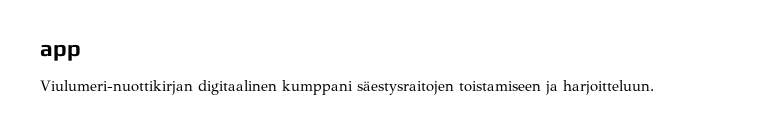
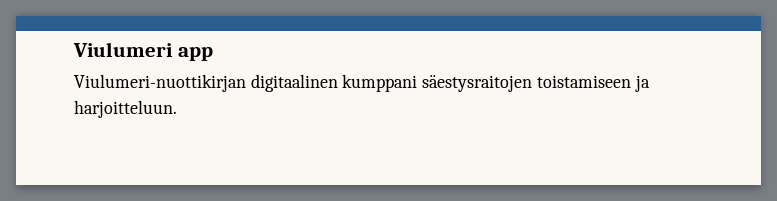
- app
+ Viulumeri app

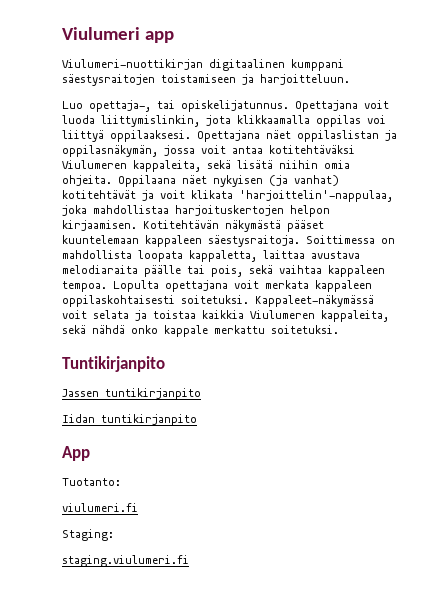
+ Luo opettaja-, tai opiskelijatunnus. Opettajana voit luoda liittymislinkin, jota klikkaamalla oppilas voi liittyä oppilaaksesi. Opettajana näet oppilaslistan ja oppilasnäkymän, jossa voit antaa kotitehtäväksi Viulumeren kappaleita, sekä lisätä niihin omia ohjeita. Oppilaana näet nykyisen (ja vanhat) kotitehtävät ja voit klikata 'harjoittelin'-nappulaa, joka mahdollistaa harjoituskertojen helpon kirjaamisen. Kotitehtävän näkymästä pääset kuuntelemaan kappaleen säestysraitoja. Soittimessa on mahdollista loopata kappaletta, laittaa avustava melodiaraita päälle tai pois, sekä vaihtaa kappaleen tempoa. Lopulta opettajana voit merkata kappaleen oppilaskohtaisesti soitetuksi. Kappaleet-näkymässä voit selata ja toistaa kaikkia Viulumeren kappaleita, sekä nähdä onko kappale merkattu soitetuksi.
+ Tuntikirjanpito
+ Jassen tuntikirjanpito
+ Iidan tuntikirjanpito
+ App
+ Tuotanto:
+ viulumeri.fi
+ Staging:
+ staging.viulumeri.fi

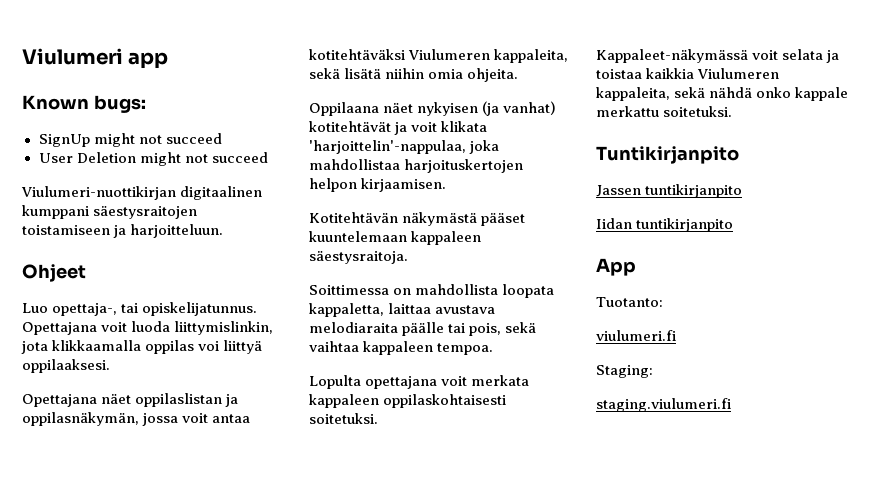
+ Known bugs:
+ SignUp might not succeed
+ User Deletion might not succeed
+ Ohjeet
- Opettajana voit luoda liittymislinkin, jota klikkaamalla oppilas voi liittyä oppilaaksesi. Opettajana näet oppilaslistan ja oppilasnäkymän, jossa voit antaa kotitehtäväksi Viulumeren kappaleita, sekä lisätä niihin omia ohjeita. Oppilaana näet nykyisen (ja vanhat) kotitehtävät ja voit klikata 'harjoittelin'-nappulaa, joka mahdollistaa harjoituskertojen helpon kirjaamisen. Kotitehtävän näkymästä pääset kuuntelemaan kappaleen säestysraitoja. Soittimessa on mahdollista loopata kappaletta, laittaa avustava melodiaraita päälle tai pois, sekä vaihtaa kappaleen tempoa. Lopulta opettajana voit merkata kappaleen oppilaskohtaisesti soitetuksi. Kappaleet-näkymässä voit selata ja toistaa kaikkia Viulumeren kappaleita, sekä nähdä onko kappale merkattu soitetuksi.
+ Opettajana voit luoda liittymislinkin, jota klikkaamalla oppilas voi liittyä oppilaaksesi.
+ Opettajana näet oppilaslistan ja oppilasnäkymän, jossa voit antaa kotitehtäväksi Viulumeren kappaleita, sekä lisätä niihin omia ohjeita.
+ Oppilaana näet nykyisen (ja vanhat) kotitehtävät ja voit klikata 'harjoittelin'-nappulaa, joka mahdollistaa harjoituskertojen helpon kirjaamisen.
+ Kotitehtävän näkymästä pääset kuuntelemaan kappaleen säestysraitoja.
+ Soittimessa on mahdollista loopata kappaletta, laittaa avustava melodiaraita päälle tai pois, sekä vaihtaa kappaleen tempoa.
+ Lopulta opettajana voit merkata kappaleen oppilaskohtaisesti soitetuksi.
+ Kappaleet-näkymässä voit selata ja toistaa kaikkia Viulumeren kappaleita, sekä nähdä onko kappale merkattu soitetuksi.

